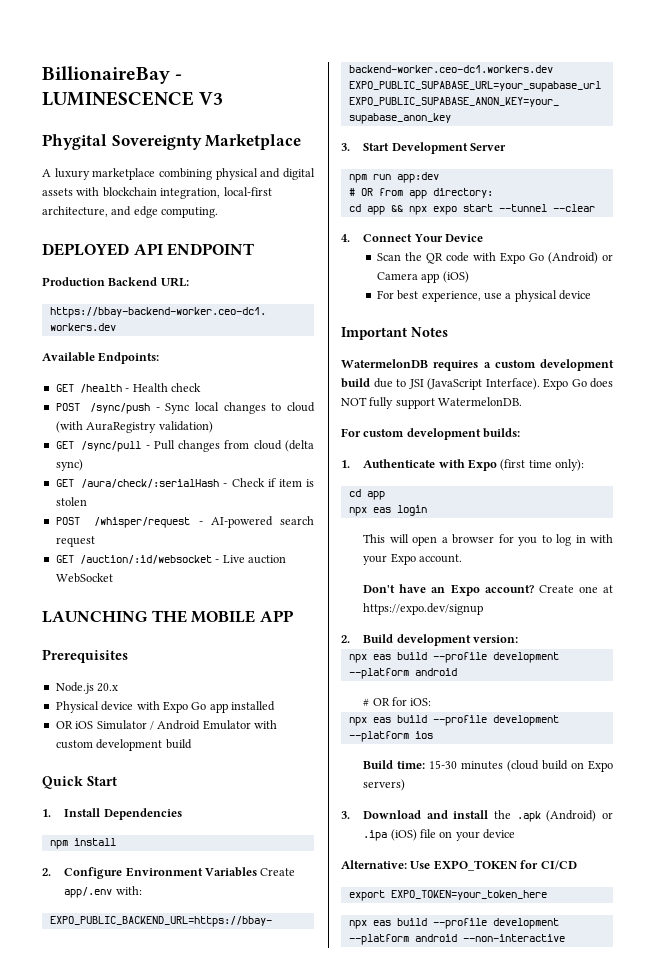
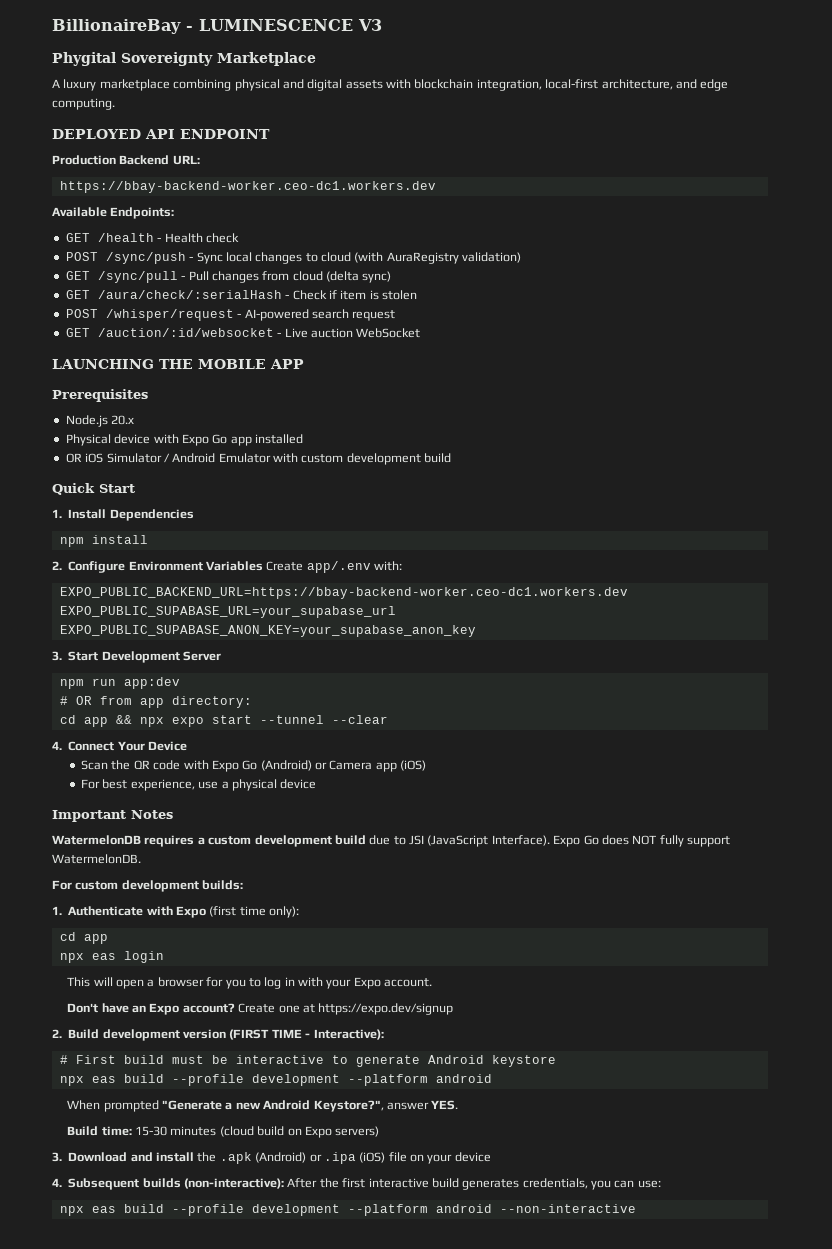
- 2. Build development version:
+ 2. Build development version (FIRST TIME - Interactive):
+ # First build must be interactive to generate Android keystore
- # OR for iOS:
- npx eas build --profile development --platform ios
+ When prompted "Generate a new Android Keystore?", answer YES.
- Alternative: Use EXPO_TOKEN for CI/CD
- export EXPO_TOKEN=your_token_here
+ 4. Subsequent builds (non-interactive): After the first interactive build generates credentials, you can use:

